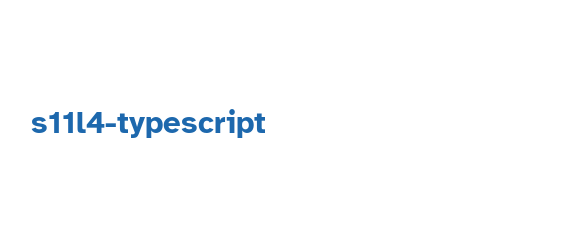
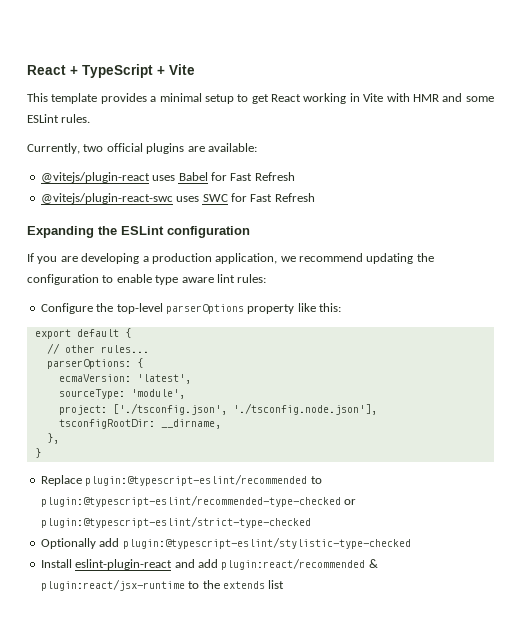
- s11l4-typescript
+ React + TypeScript + Vite
+ This template provides a minimal setup to get React working in Vite with HMR and some ESLint rules.
+ Currently, two official plugins are available:
+ @vitejs/plugin-react uses Babel for Fast Refresh
+ @vitejs/plugin-react-swc uses SWC for Fast Refresh
+ Expanding the ESLint configuration
+ If you are developing a production application, we recommend updating the configuration to enable type aware lint rules:
+ Configure the top-level parserOptions property like this:
+ export default {
+ // other rules...
+ parserOptions: {
+ ecmaVersion: 'latest',
+ sourceType: 'module',
+ project: ['./tsconfig.json', './tsconfig.node.json'],
+ tsconfigRootDir: __dirname,
+ },
+ }
+ Replace plugin:@typescript-eslint/recommended to plugin:@typescript-eslint/recommended-type-checked or plugin:@typescript-eslint/strict-type-checked
+ Optionally add plugin:@typescript-eslint/stylistic-type-checked
+ Install eslint-plugin-react and add plugin:react/recommended & plugin:react/jsx-runtime to the extends list

